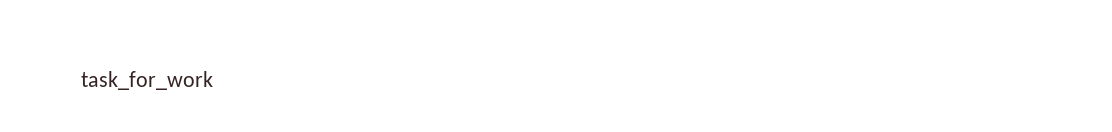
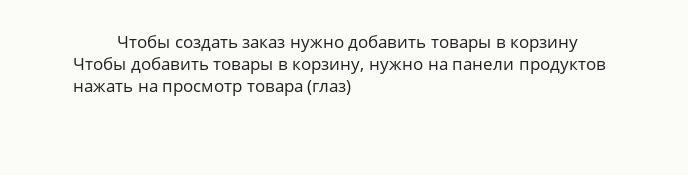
- task_for_work
+ Чтобы создать заказ нужно добавить товары в корзину Чтобы добавить товары в корзину, нужно на панели продуктов нажать на просмотр товара (глаз)

